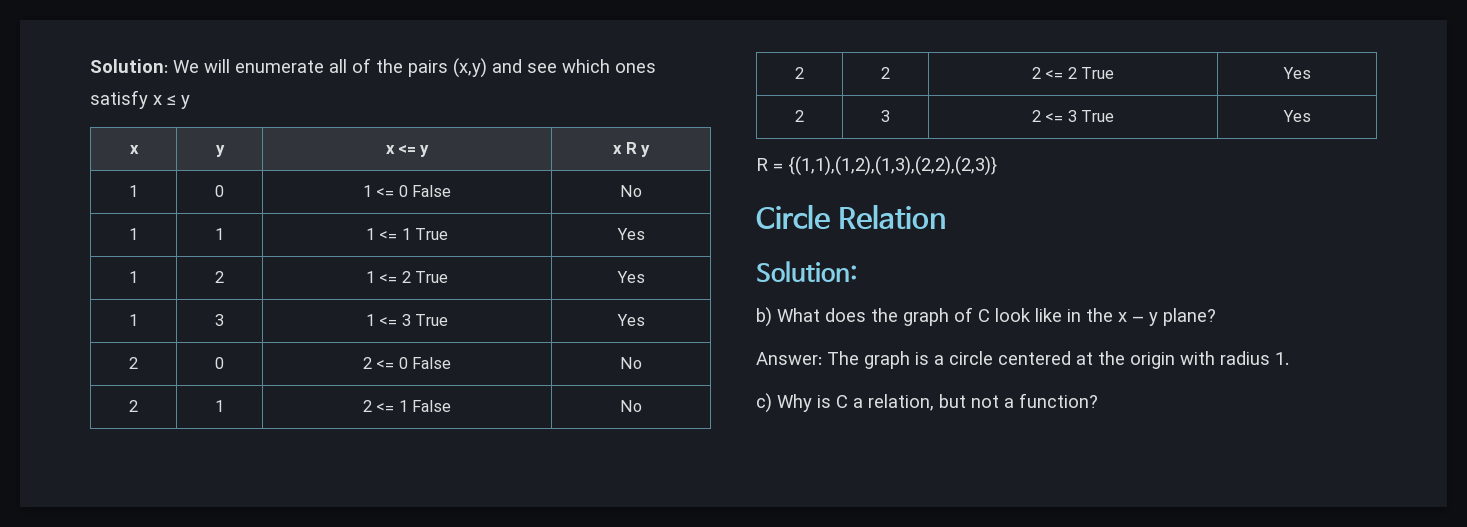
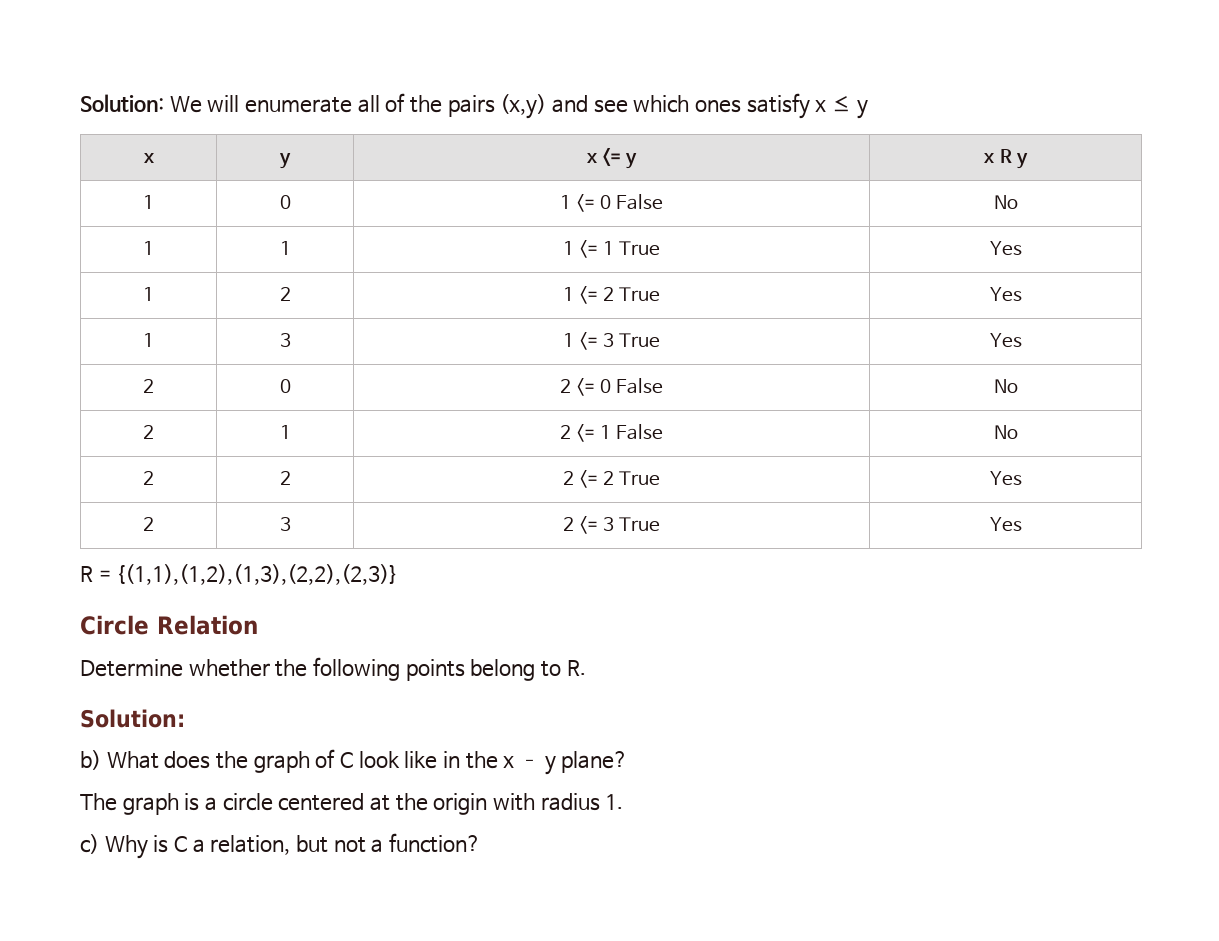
+ Determine whether the following points belong to R.
- Answer: The graph is a circle centered at the origin with radius 1.
+ The graph is a circle centered at the origin with radius 1.

